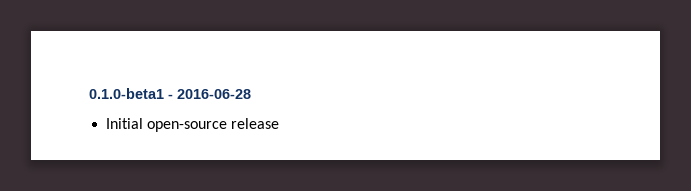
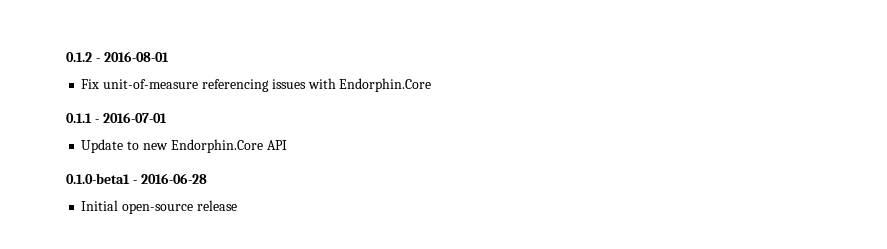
+ 0.1.2 - 2016-08-01
+ Fix unit-of-measure referencing issues with Endorphin.Core
+ 0.1.1 - 2016-07-01
+ Update to new Endorphin.Core API

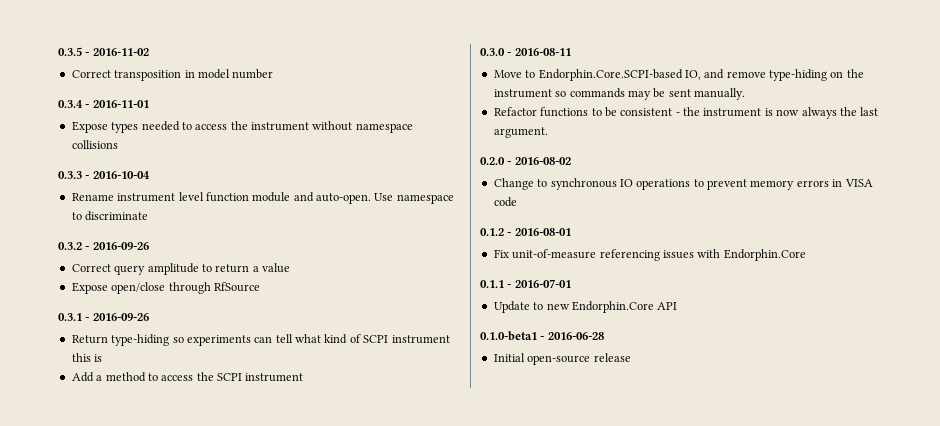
+ 0.3.5 - 2016-11-02
+ Correct transposition in model number
+ 0.3.4 - 2016-11-01
+ Expose types needed to access the instrument without namespace collisions
+ 0.3.3 - 2016-10-04
+ Rename instrument level function module and auto-open. Use namespace to discriminate
+ 0.3.2 - 2016-09-26
+ Correct query amplitude to return a value
+ Expose open/close through RfSource
+ 0.3.1 - 2016-09-26
+ Return type-hiding so experiments can tell what kind of SCPI instrument this is
+ Add a method to access the SCPI instrument
+ 0.3.0 - 2016-08-11
+ Move to Endorphin.Core.SCPI-based IO, and remove type-hiding on the instrument so commands may be sent manually.
+ Refactor functions to be consistent - the instrument is now always the last argument.
+ 0.2.0 - 2016-08-02
+ Change to synchronous IO operations to prevent memory errors in VISA code

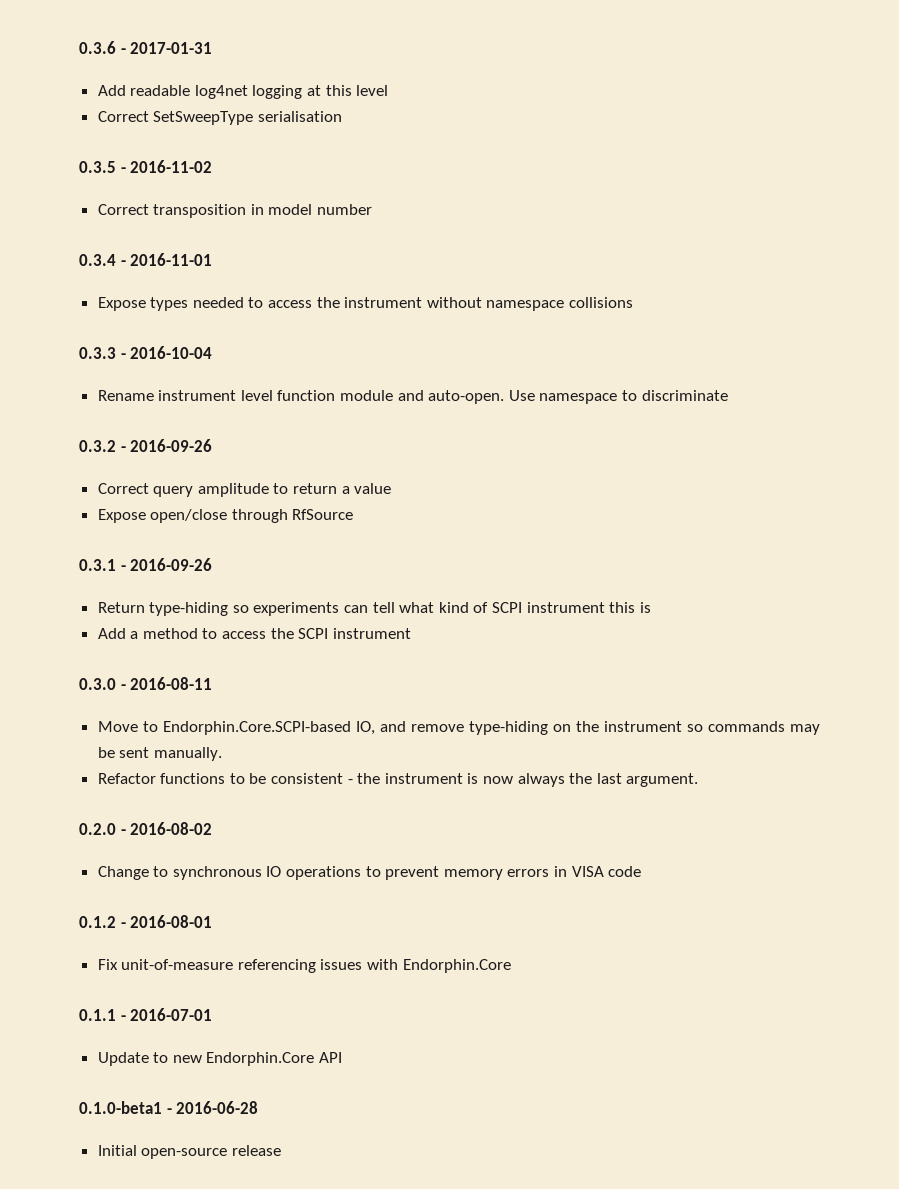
+ 0.3.6 - 2017-01-31
+ Add readable log4net logging at this level
+ Correct SetSweepType serialisation

